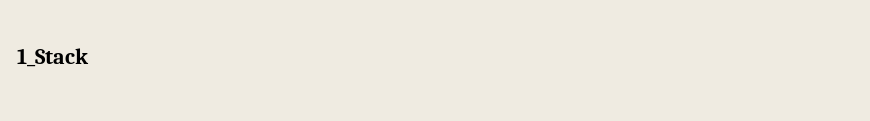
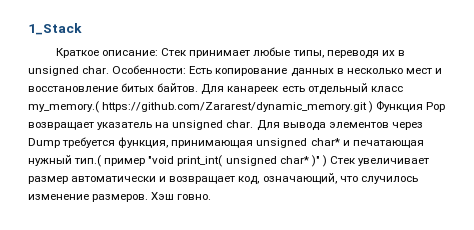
+ Краткое описание: Стек принимает любые типы, переводя их в unsigned char. Особенности: Есть копирование данных в несколько мест и восстановление битых байтов. Для канареек есть отдельный класс my_memory.( https://github.com/Zararest/dynamic_memory.git ) Функция Pop возвращает указатель на unsigned char. Для вывода элементов через Dump требуется функция, принимающая unsigned char* и печатающая нужный тип.( пример "void print_int( unsigned char* )" ) Стек увеличивает размер автоматически и возвращает код, означающий, что случилось изменение размеров. Хэш говно.

